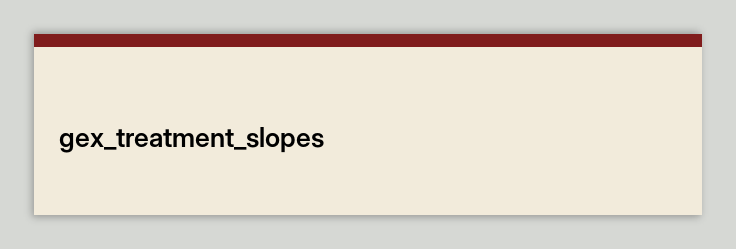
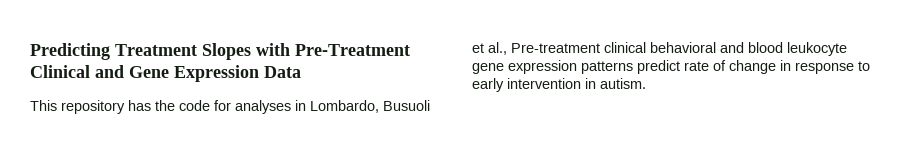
- gex_treatment_slopes
+ Predicting Treatment Slopes with Pre-Treatment Clinical and Gene Expression Data
+ This repository has the code for analyses in Lombardo, Busuoli et al., Pre-treatment clinical behavioral and blood leukocyte gene expression patterns predict rate of change in response to early intervention in autism.

